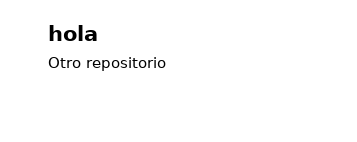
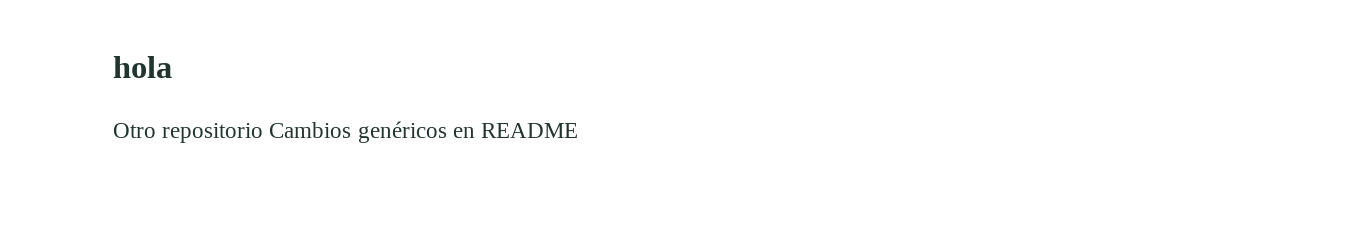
- Otro repositorio
+ Otro repositorio Cambios genéricos en README

